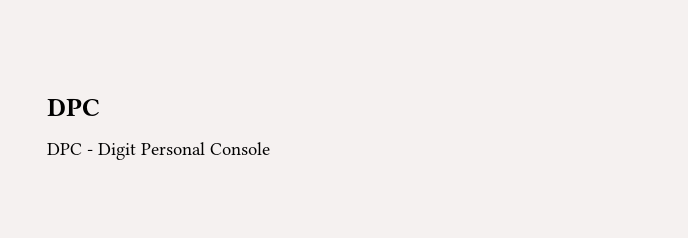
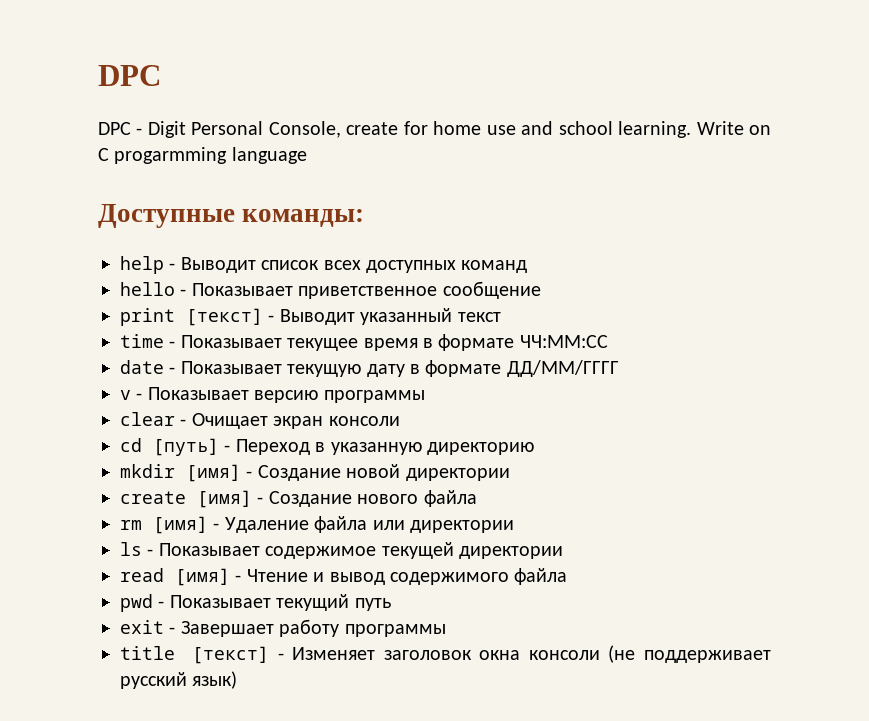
- DPC - Digit Personal Console
+ DPC - Digit Personal Console, create for home use and school learning. Write on C progarmming language
+ Доступные команды:
+ help - Выводит список всех доступных команд
+ hello - Показывает приветственное сообщение
+ print [текст] - Выводит указанный текст
+ time - Показывает текущее время в формате ЧЧ:ММ:СС
+ date - Показывает текущую дату в формате ДД/ММ/ГГГГ
+ v - Показывает версию программы
+ clear - Очищает экран консоли
+ cd [путь] - Переход в указанную директорию
+ mkdir [имя] - Создание новой директории
+ create [имя] - Создание нового файла
+ rm [имя] - Удаление файла или директории
+ ls - Показывает содержимое текущей директории
+ read [имя] - Чтение и вывод содержимого файла
+ pwd - Показывает текущий путь
+ exit - Завершает работу программы
+ title [текст] - Изменяет заголовок окна консоли (не поддерживает русский язык)

